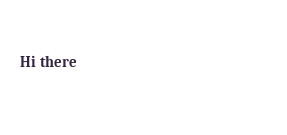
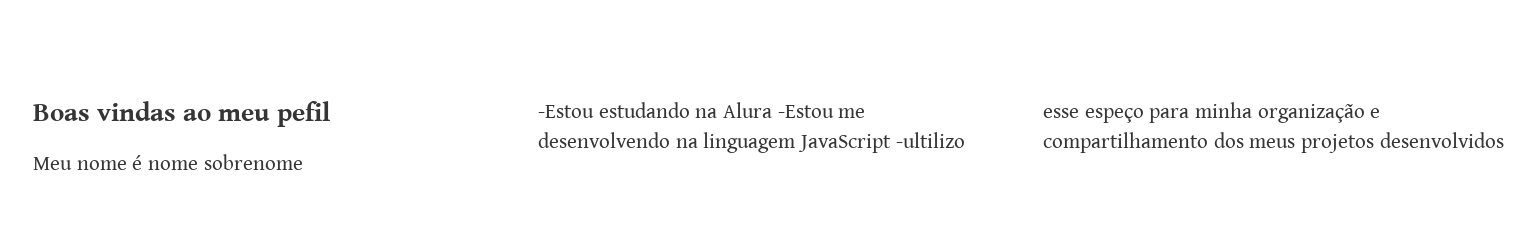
- Hi there
+ Boas vindas ao meu pefil
+ Meu nome é nome sobrenome
+ -Estou estudando na Alura -Estou me desenvolvendo na linguagem JavaScript -ultilizo esse espeço para minha organização e compartilhamento dos meus projetos desenvolvidos

